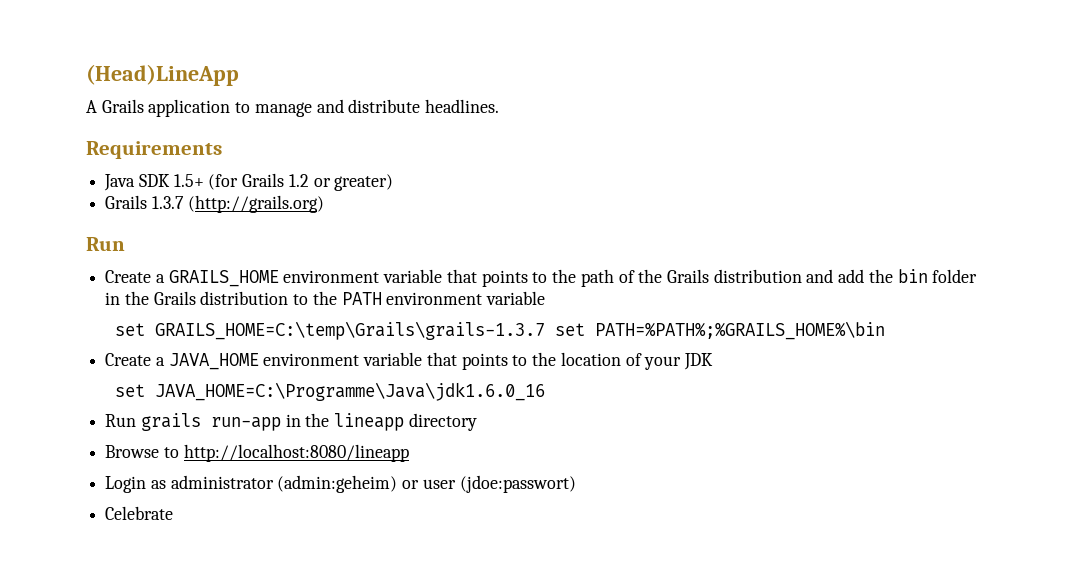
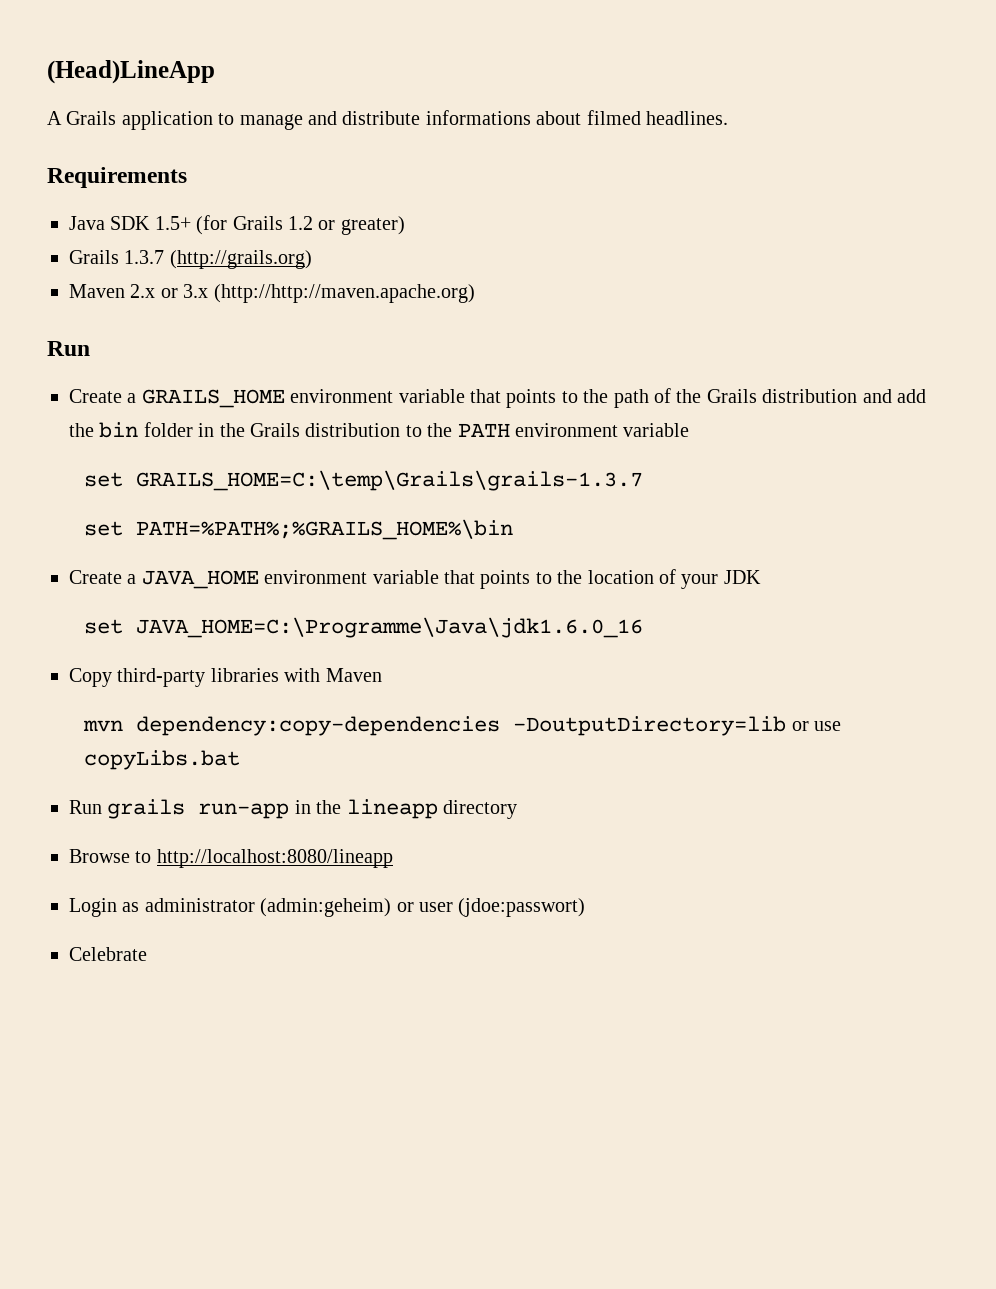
- A Grails application to manage and distribute headlines.
+ A Grails application to manage and distribute informations about filmed headlines.
+ Maven 2.x or 3.x (http://http://maven.apache.org)
- set GRAILS_HOME=C:\temp\Grails\grails-1.3.7 set PATH=%PATH%;%GRAILS_HOME%\bin
+ set GRAILS_HOME=C:\temp\Grails\grails-1.3.7
+ set PATH=%PATH%;%GRAILS_HOME%\bin
+ Copy third-party libraries with Maven
+ mvn dependency:copy-dependencies -DoutputDirectory=lib or use copyLibs.bat

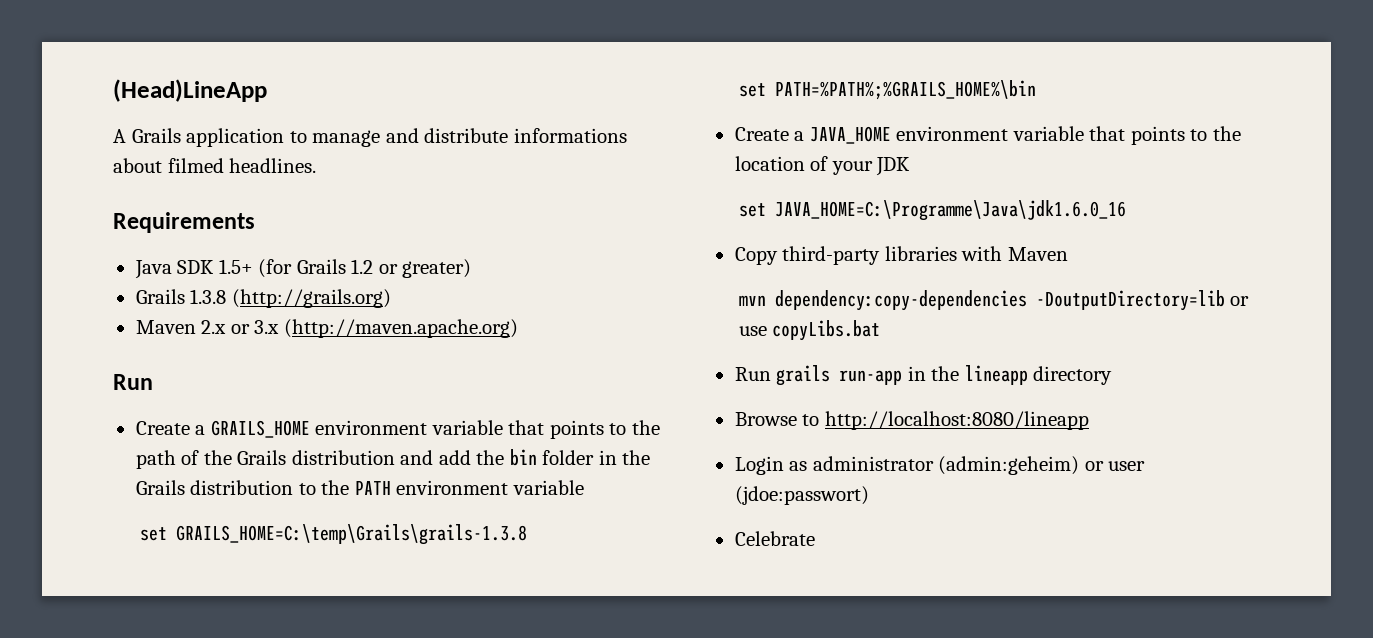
- Grails 1.3.7 (http://grails.org)
+ Grails 1.3.8 (http://grails.org)
- Maven 2.x or 3.x (http://http://maven.apache.org)
+ Maven 2.x or 3.x (http://maven.apache.org)
- set GRAILS_HOME=C:\temp\Grails\grails-1.3.7
+ set GRAILS_HOME=C:\temp\Grails\grails-1.3.8

